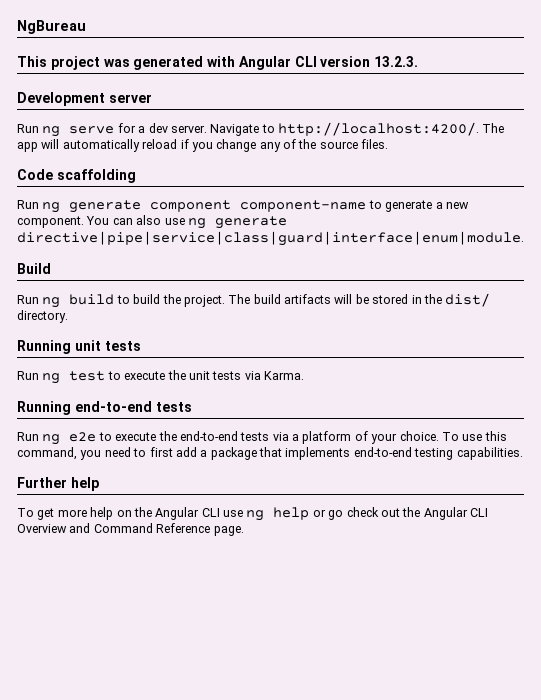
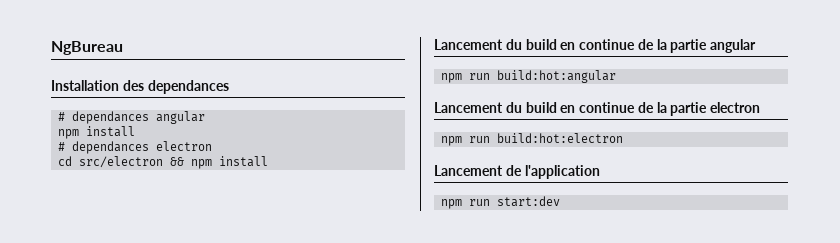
- This project was generated with Angular CLI version 13.2.3.
- Development server
- Run ng serve for a dev server. Navigate to http://localhost:4200/. The app will automatically reload if you change any of the source files.
- Code scaffolding
- Run ng generate component component-name to generate a new component. You can also use ng generate directive|pipe|service|class|guard|interface|enum|module.
- Build
- Run ng build to build the project. The build artifacts will be stored in the dist/ directory.
- Running unit tests
- Run ng test to execute the unit tests via Karma.
- Running end-to-end tests
- Run ng e2e to execute the end-to-end tests via a platform of your choice. To use this command, you need to first add a package that implements end-to-end testing capabilities.
- Further help
- To get more help on the Angular CLI use ng help or go check out the Angular CLI Overview and Command Reference page.
+ Installation des dependances
+ # dependances angular
+ npm install
+ # dependances electron
+ cd src/electron && npm install
+ Lancement du build en continue de la partie angular
+ npm run build:hot:angular
+ Lancement du build en continue de la partie electron
+ npm run build:hot:electron
+ Lancement de l'application
+ npm run start:dev

